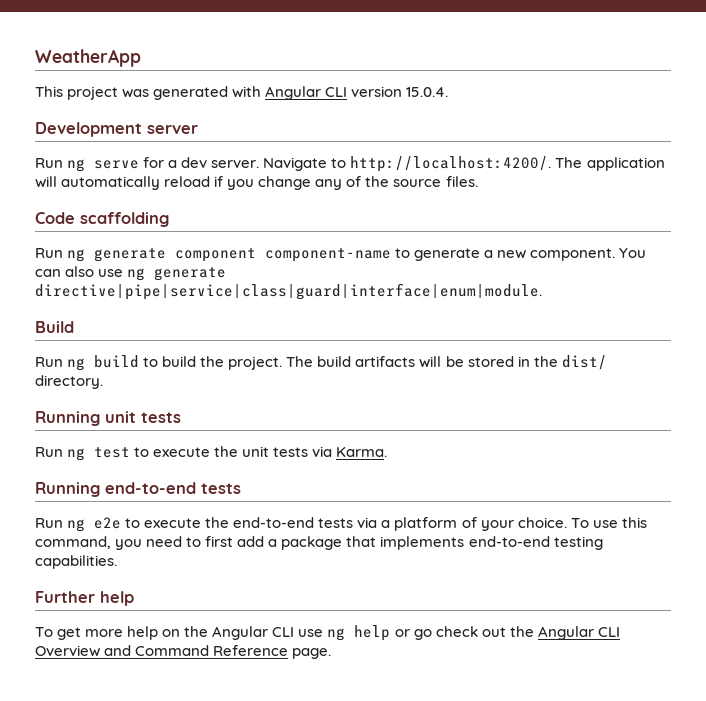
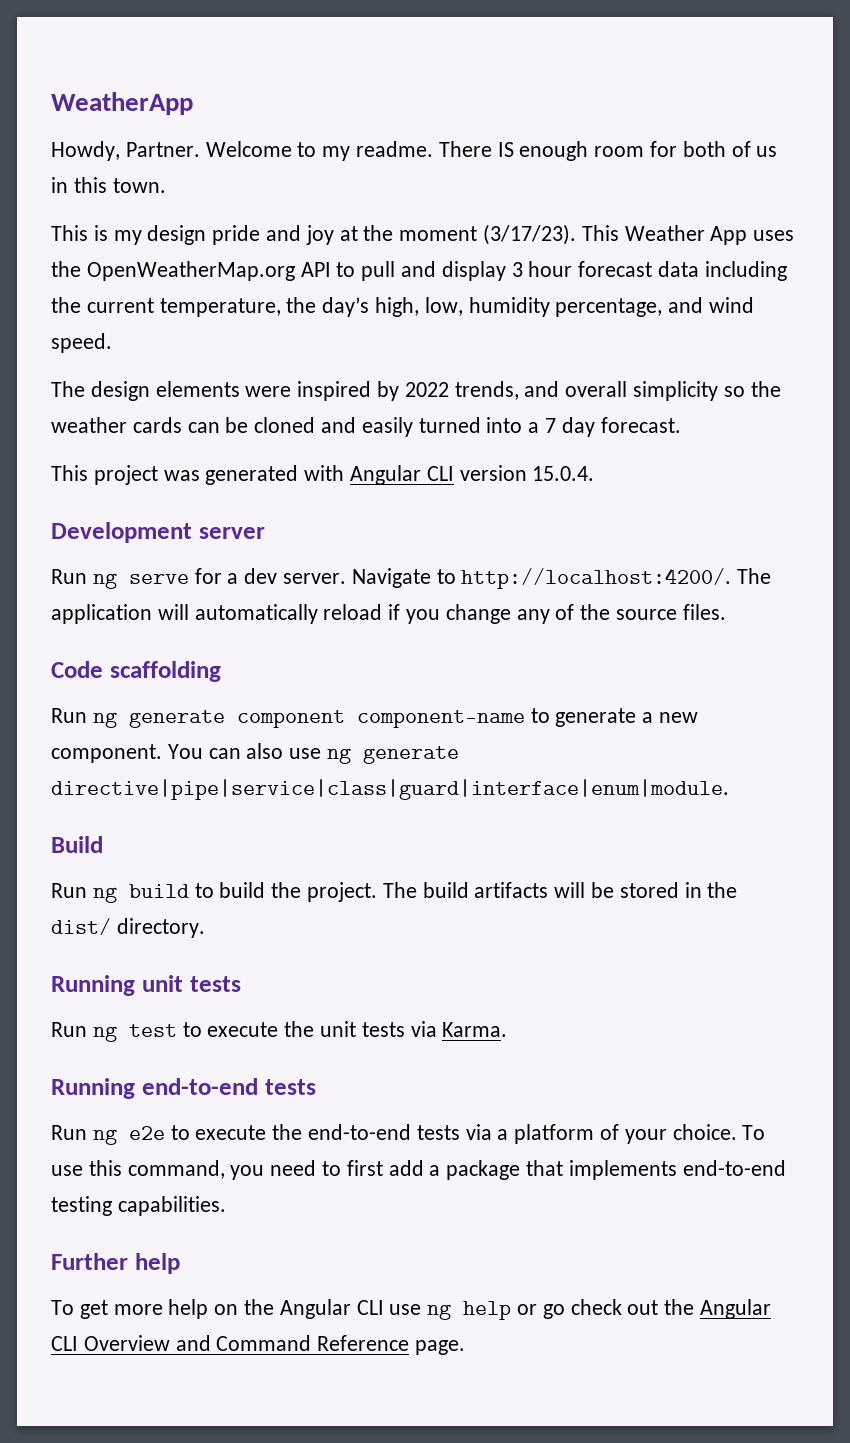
+ Howdy, Partner. Welcome to my readme. There IS enough room for both of us in this town.
+ This is my design pride and joy at the moment (3/17/23). This Weather App uses the OpenWeatherMap.org API to pull and display 3 hour forecast data including the current temperature, the day’s high, low, humidity percentage, and wind speed.
+ The design elements were inspired by 2022 trends, and overall simplicity so the weather cards can be cloned and easily turned into a 7 day forecast.

